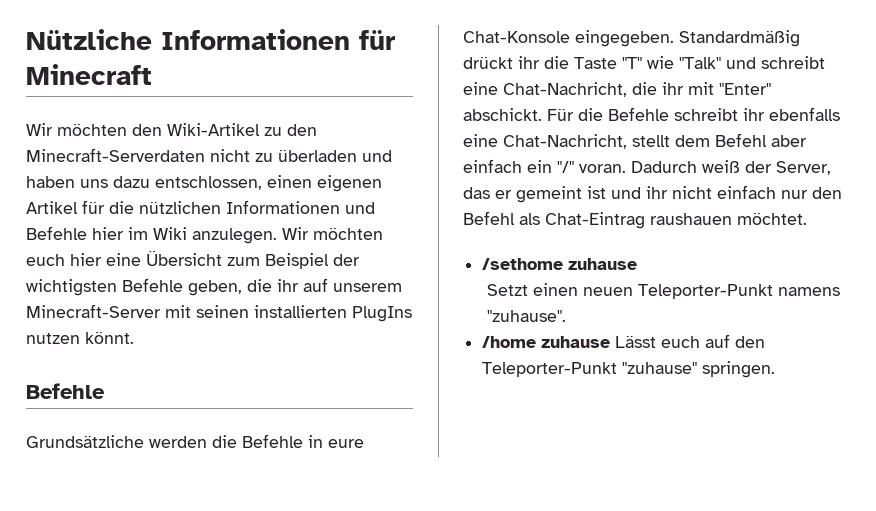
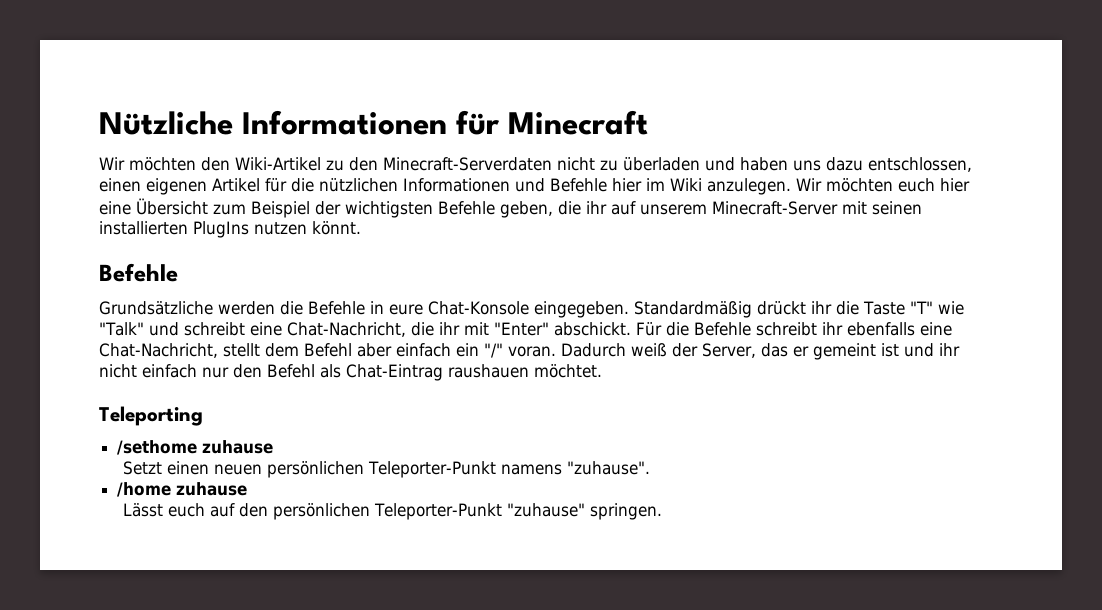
+ Teleporting
- Setzt einen neuen Teleporter-Punkt namens "zuhause".
+ Setzt einen neuen persönlichen Teleporter-Punkt namens "zuhause".
- /home zuhause Lässt euch auf den Teleporter-Punkt "zuhause" springen.
+ /home zuhause
+ Lässt euch auf den persönlichen Teleporter-Punkt "zuhause" springen.

